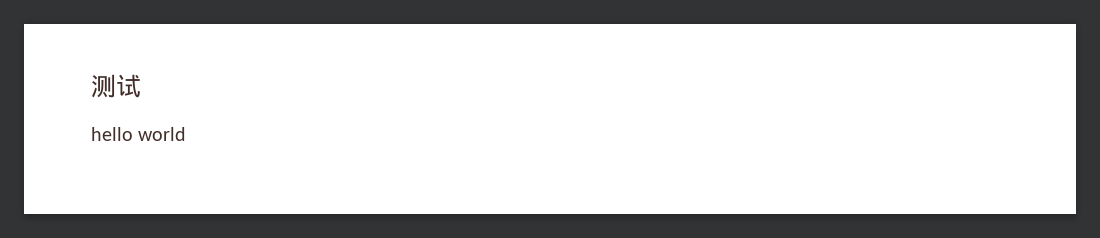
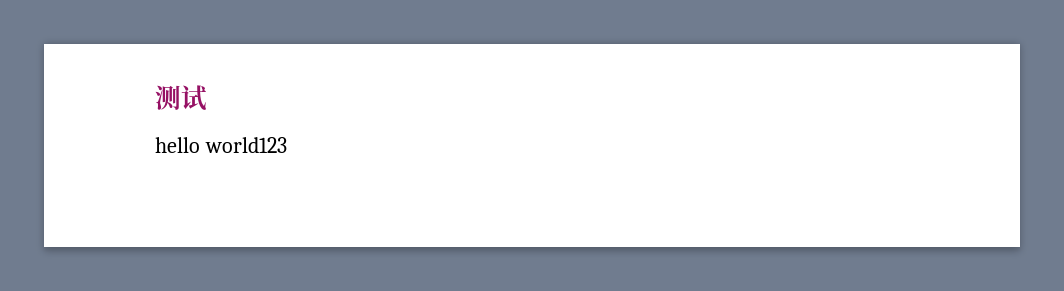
- hello world
+ hello world123

